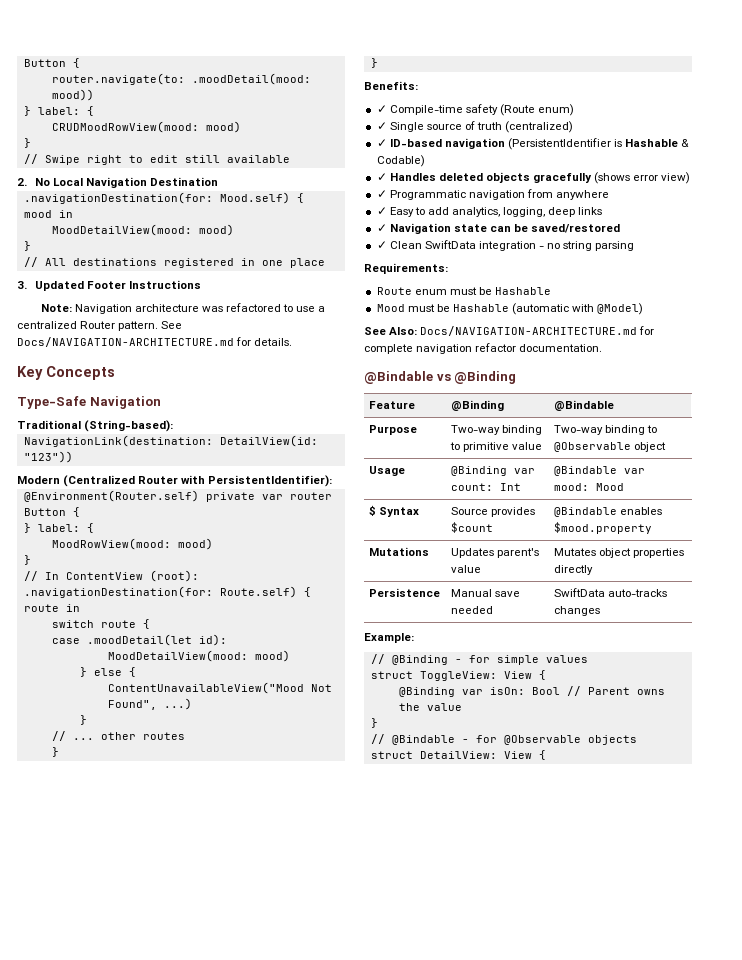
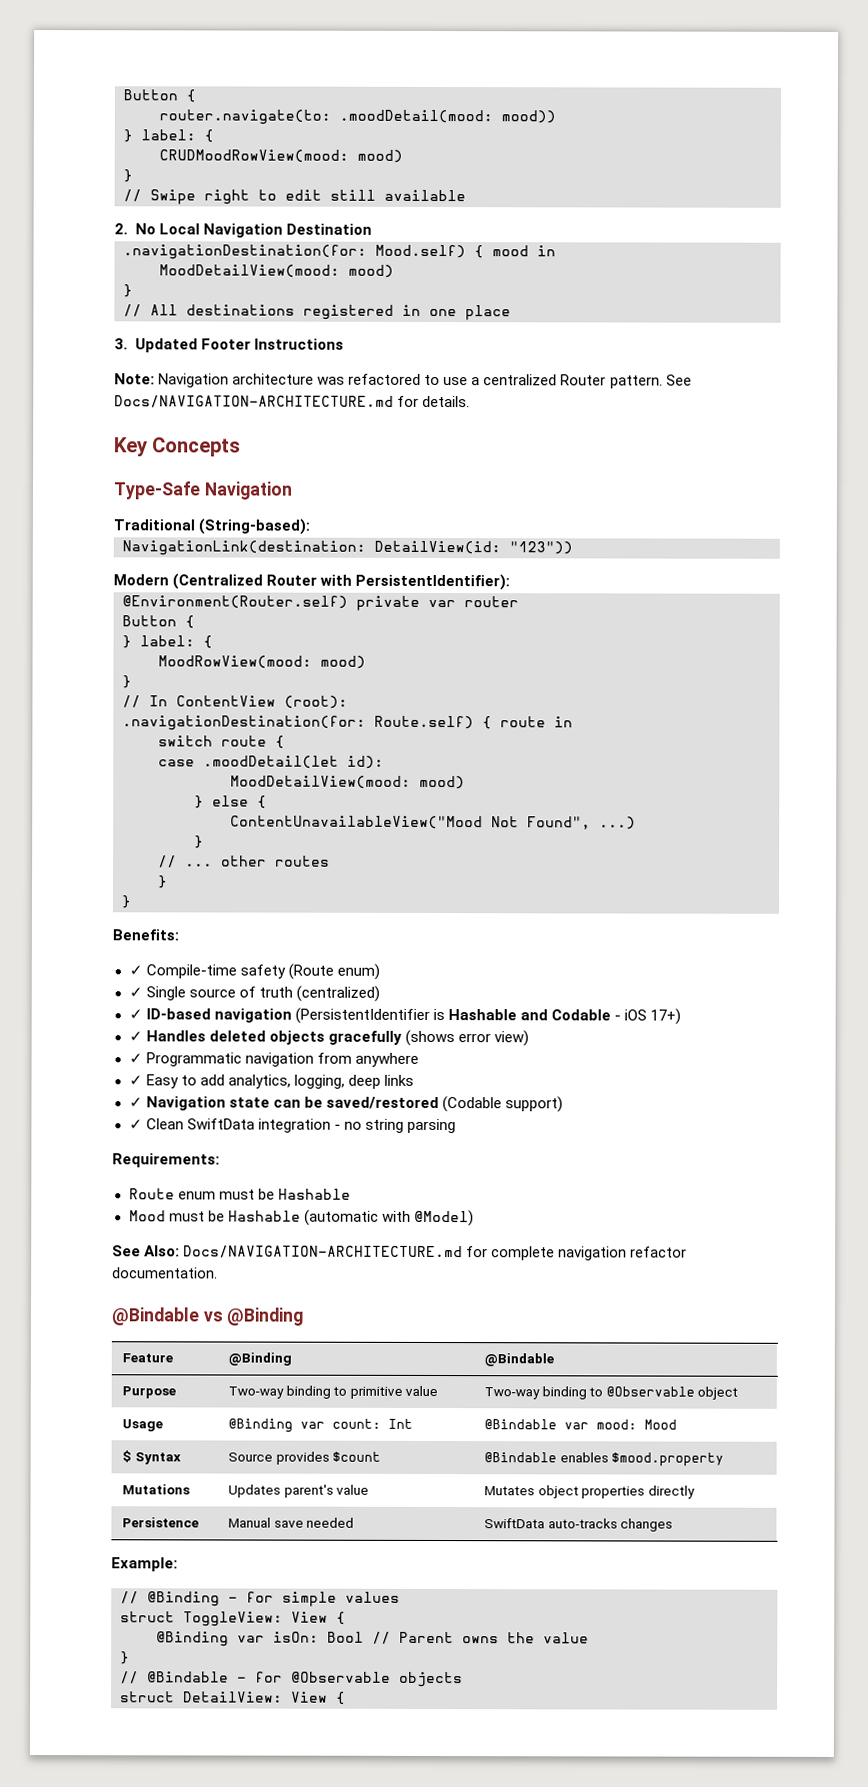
- ✓ ID-based navigation (PersistentIdentifier is Hashable & Codable)
+ ✓ ID-based navigation (PersistentIdentifier is Hashable and Codable - iOS 17+)
- ✓ Navigation state can be saved/restored
+ ✓ Navigation state can be saved/restored (Codable support)

